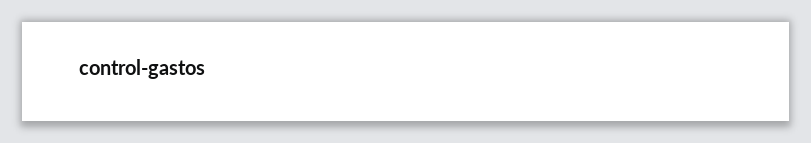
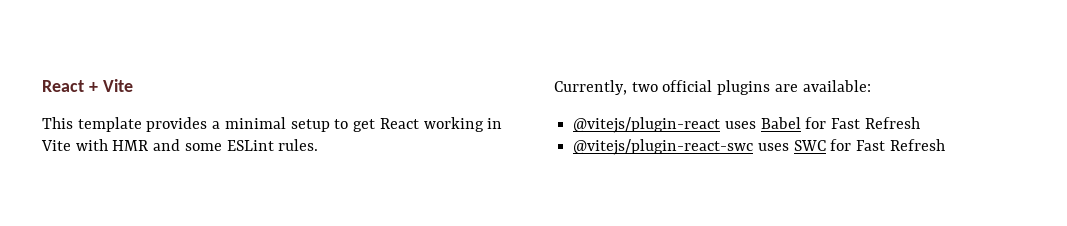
- control-gastos
+ React + Vite
+ This template provides a minimal setup to get React working in Vite with HMR and some ESLint rules.
+ Currently, two official plugins are available:
+ @vitejs/plugin-react uses Babel for Fast Refresh
+ @vitejs/plugin-react-swc uses SWC for Fast Refresh

